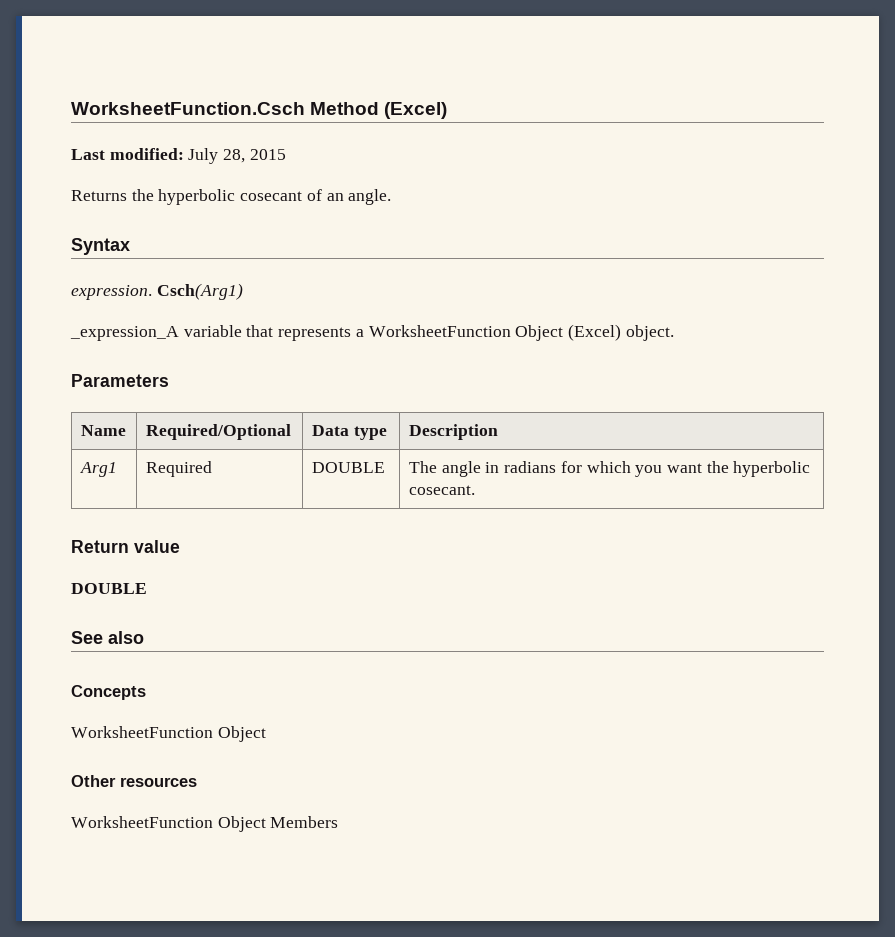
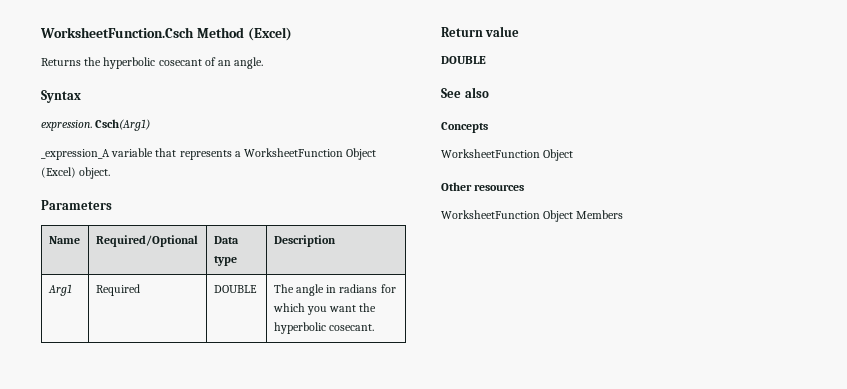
- Last modified: July 28, 2015

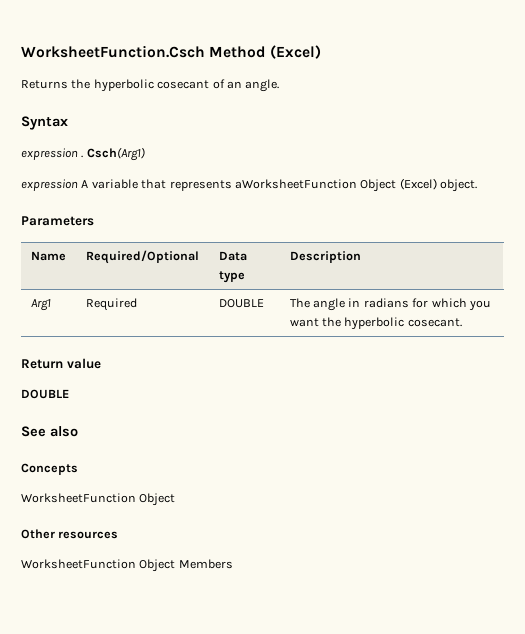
- expression.
+ expression .
- _expression_A variable that represents a WorksheetFunction Object (Excel) object.
+ expression A variable that represents aWorksheetFunction Object (Excel) object.

